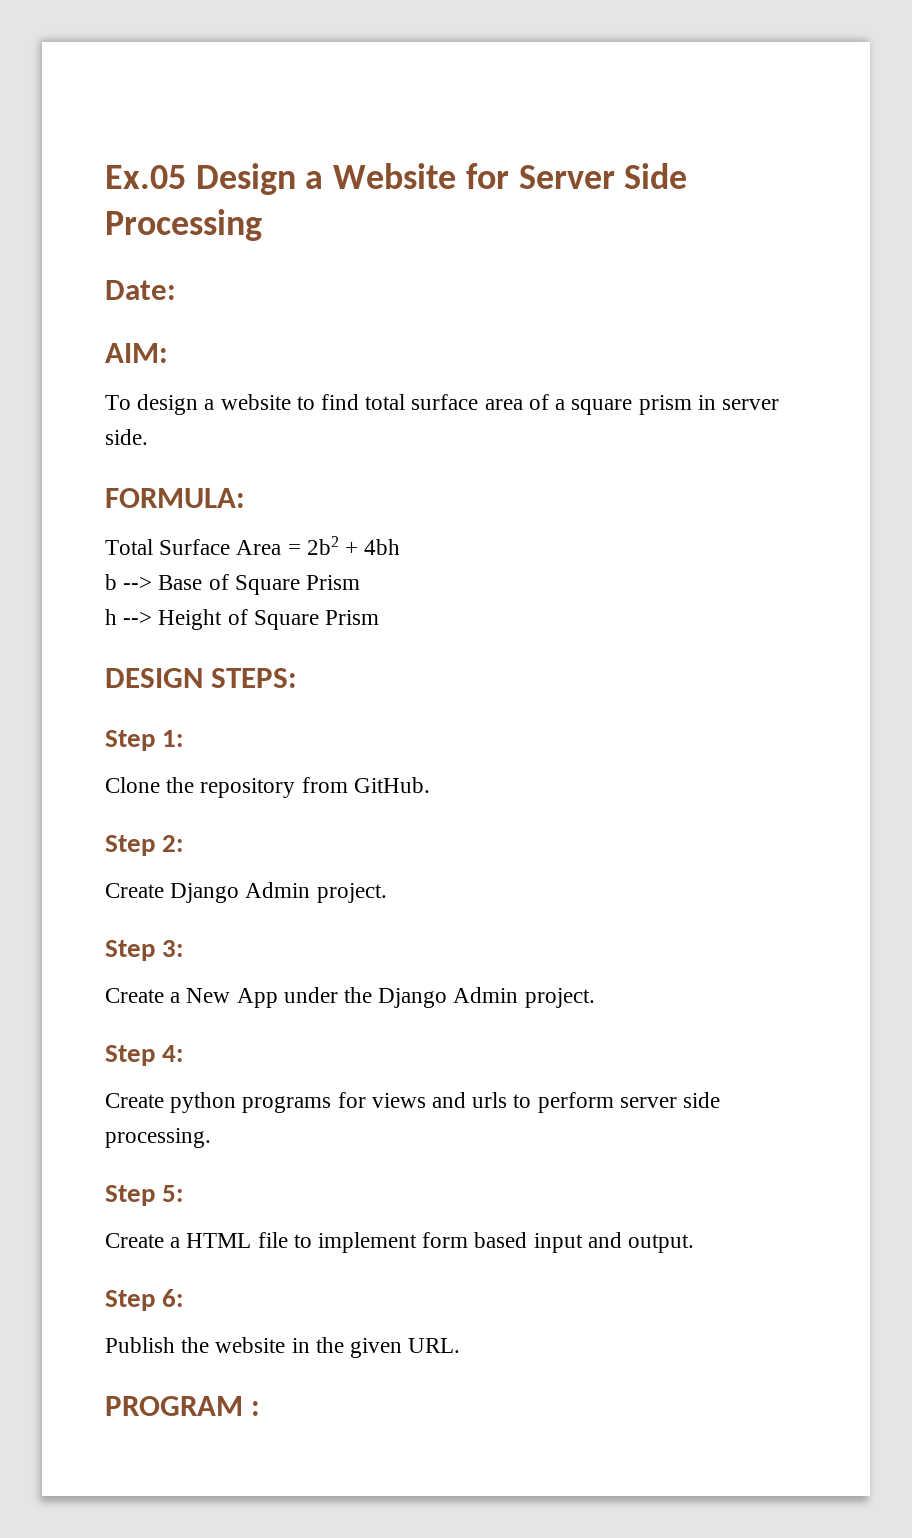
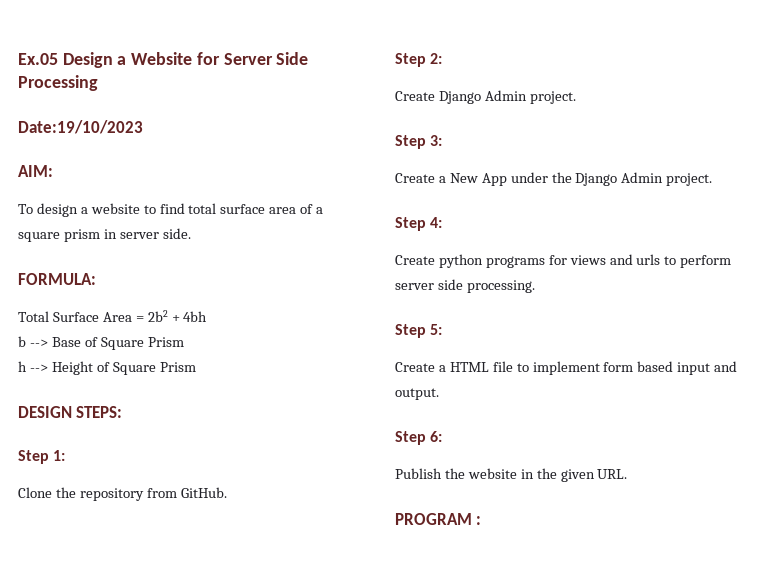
- Date:
+ Date:19/10/2023

